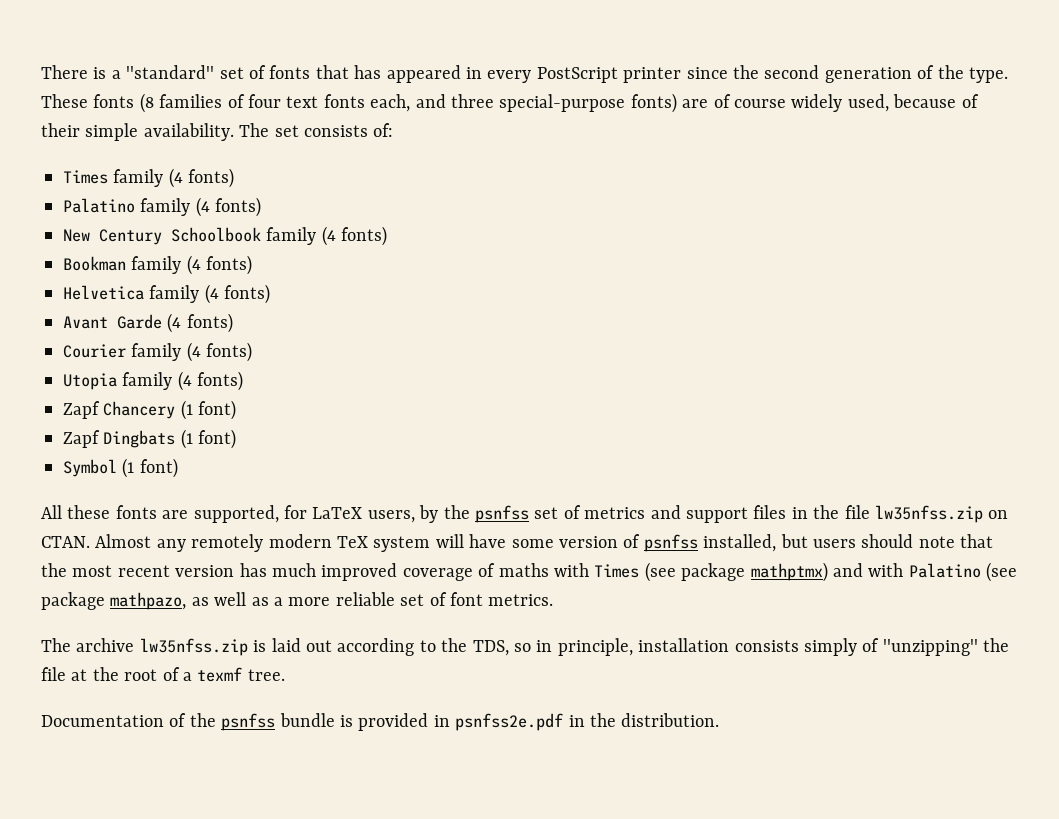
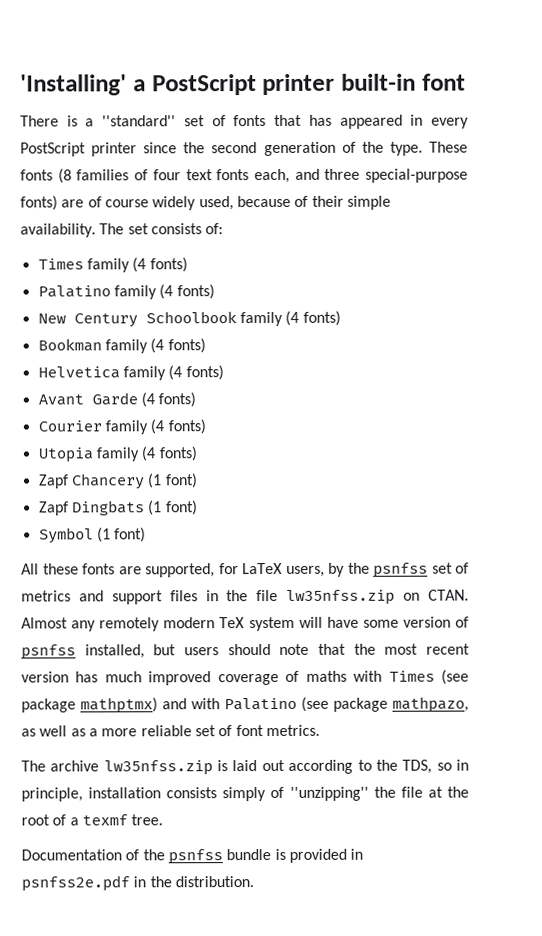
+ 'Installing' a PostScript printer built-in font

